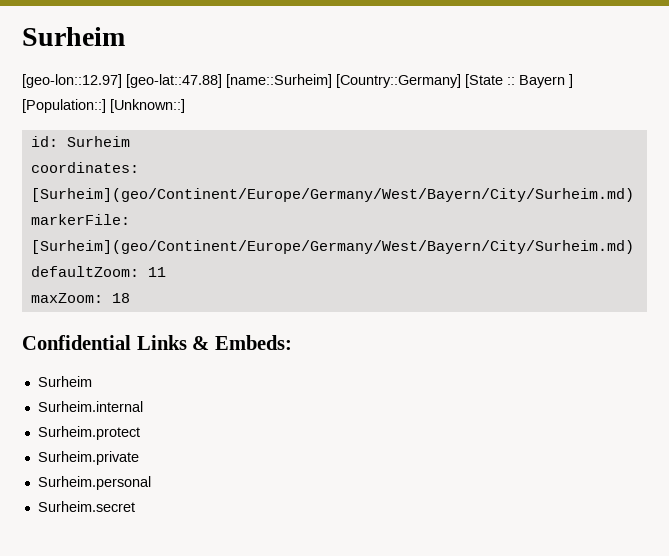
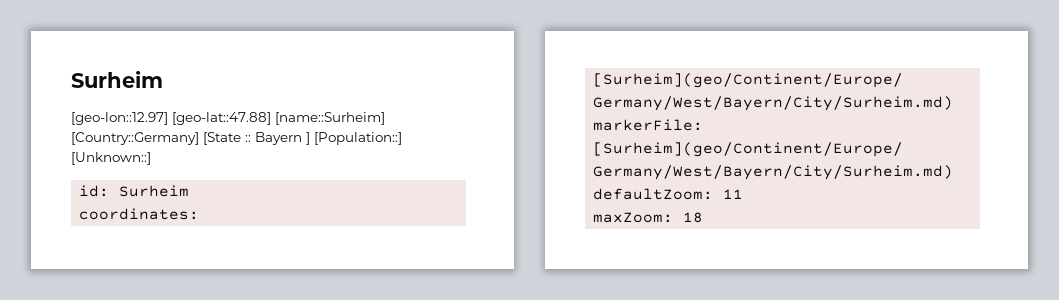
- Confidential Links & Embeds:
- Surheim
- Surheim.internal
- Surheim.protect
- Surheim.private
- Surheim.personal
- Surheim.secret

